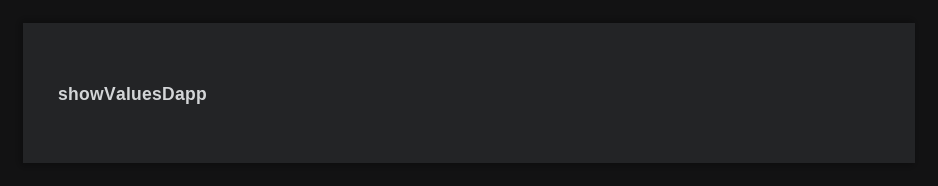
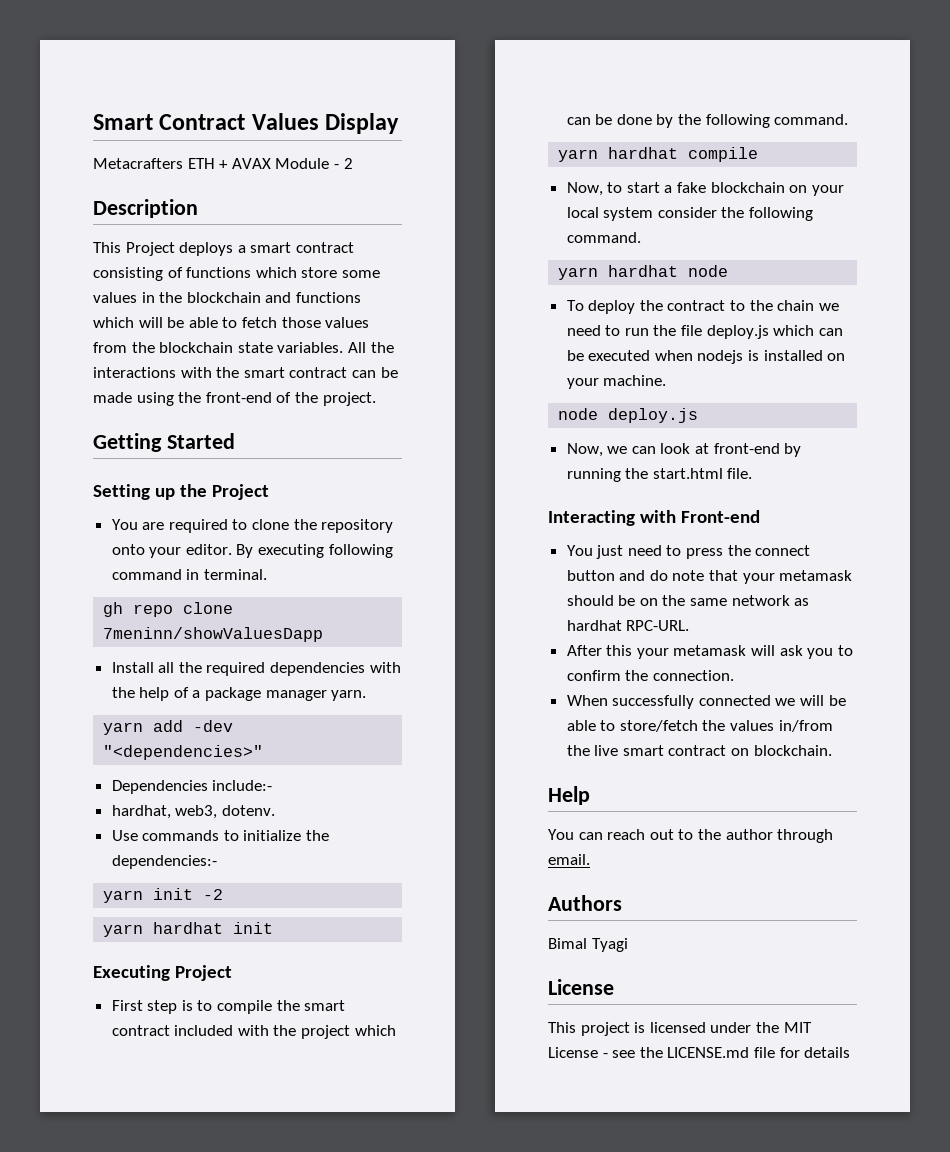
- showValuesDapp
+ Smart Contract Values Display
+ Metacrafters ETH + AVAX Module - 2
+ Description
+ This Project deploys a smart contract consisting of functions which store some values in the blockchain and functions which will be able to fetch those values from the blockchain state variables. All the interactions with the smart contract can be made using the front-end of the project.
+ Getting Started
+ Setting up the Project
+ You are required to clone the repository onto your editor. By executing following command in terminal.
+ gh repo clone 7meninn/showValuesDapp
+ Install all the required dependencies with the help of a package manager yarn.
+ yarn add -dev "<dependencies>"
+ Dependencies include:-
+ hardhat, web3, dotenv.
+ Use commands to initialize the dependencies:-
+ yarn init -2
+ yarn hardhat init
+ Executing Project
+ First step is to compile the smart contract included with the project which can be done by the following command.
+ yarn hardhat compile
+ Now, to start a fake blockchain on your local system consider the following command.
+ yarn hardhat node
+ To deploy the contract to the chain we need to run the file deploy.js which can be executed when nodejs is installed on your machine.
+ node deploy.js
+ Now, we can look at front-end by running the start.html file.
+ Interacting with Front-end
+ You just need to press the connect button and do note that your metamask should be on the same network as hardhat RPC-URL.
+ After this your metamask will ask you to confirm the connection.
+ When successfully connected we will be able to store/fetch the values in/from the live smart contract on blockchain.
+ Help
+ You can reach out to the author through email.
+ Authors
+ Bimal Tyagi
+ License
+ This project is licensed under the MIT License - see the LICENSE.md file for details

